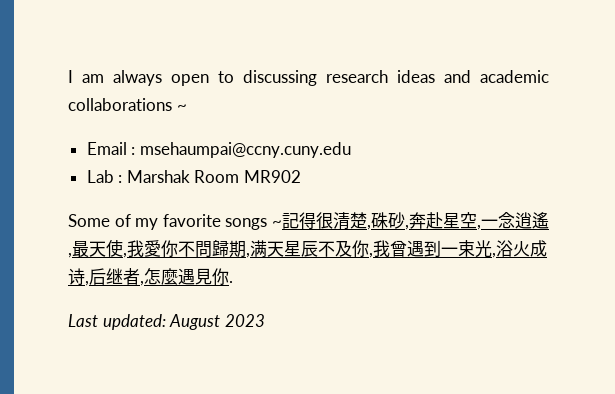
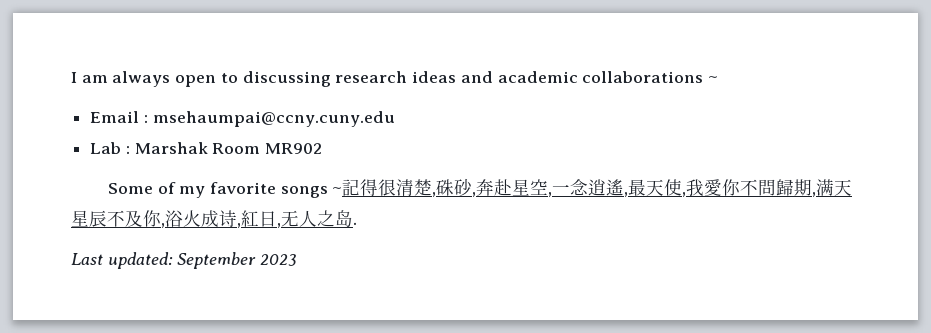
- Some of my favorite songs ~記得很清楚,硃砂,奔赴星空,一念逍遙,最天使,我愛你不問歸期,满天星辰不及你,我曾遇到一束光,浴火成诗,后继者,怎麼遇見你.
+ Some of my favorite songs ~記得很清楚,硃砂,奔赴星空,一念逍遙,最天使,我愛你不問歸期,满天星辰不及你,浴火成诗,紅日,无人之岛.
- Last updated: August 2023
+ Last updated: September 2023

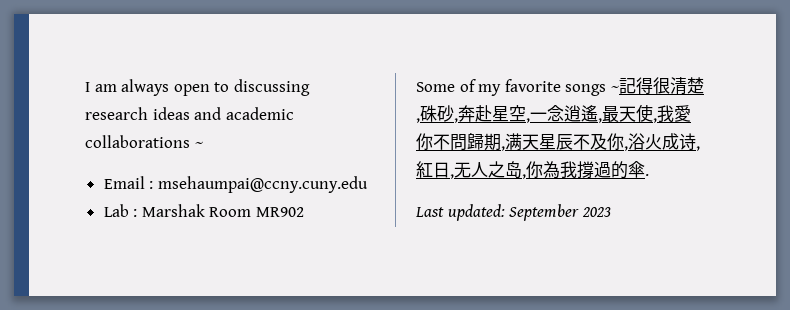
- Some of my favorite songs ~記得很清楚,硃砂,奔赴星空,一念逍遙,最天使,我愛你不問歸期,满天星辰不及你,浴火成诗,紅日,无人之岛.
+ Some of my favorite songs ~記得很清楚,硃砂,奔赴星空,一念逍遙,最天使,我愛你不問歸期,满天星辰不及你,浴火成诗,紅日,无人之岛,你為我撐過的傘.

